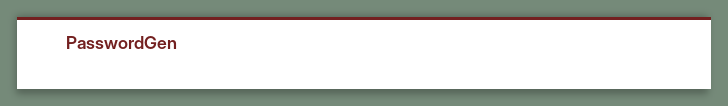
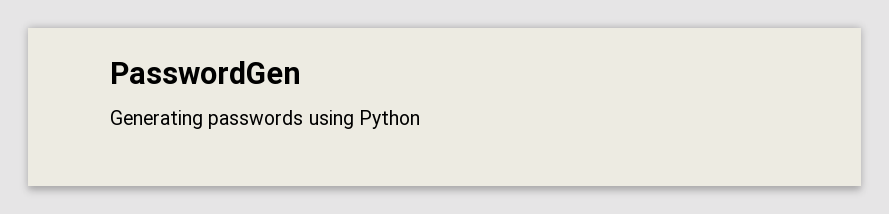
+ Generating passwords using Python

